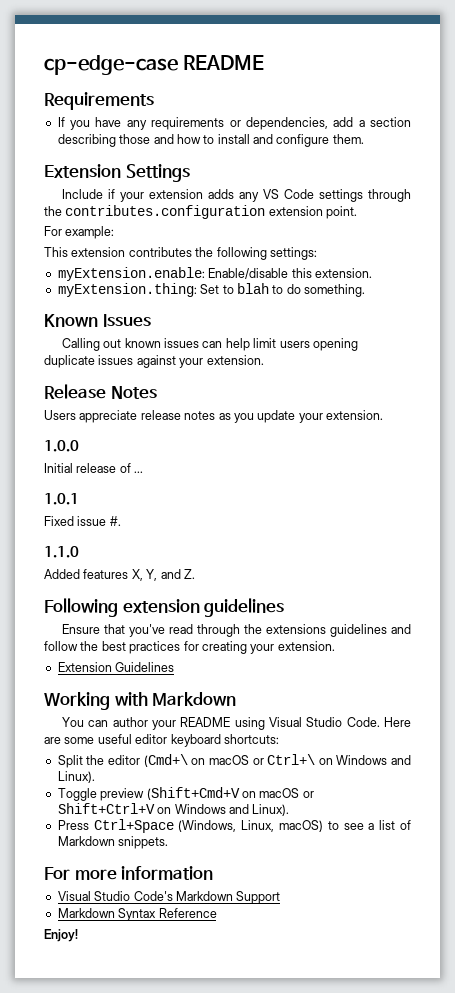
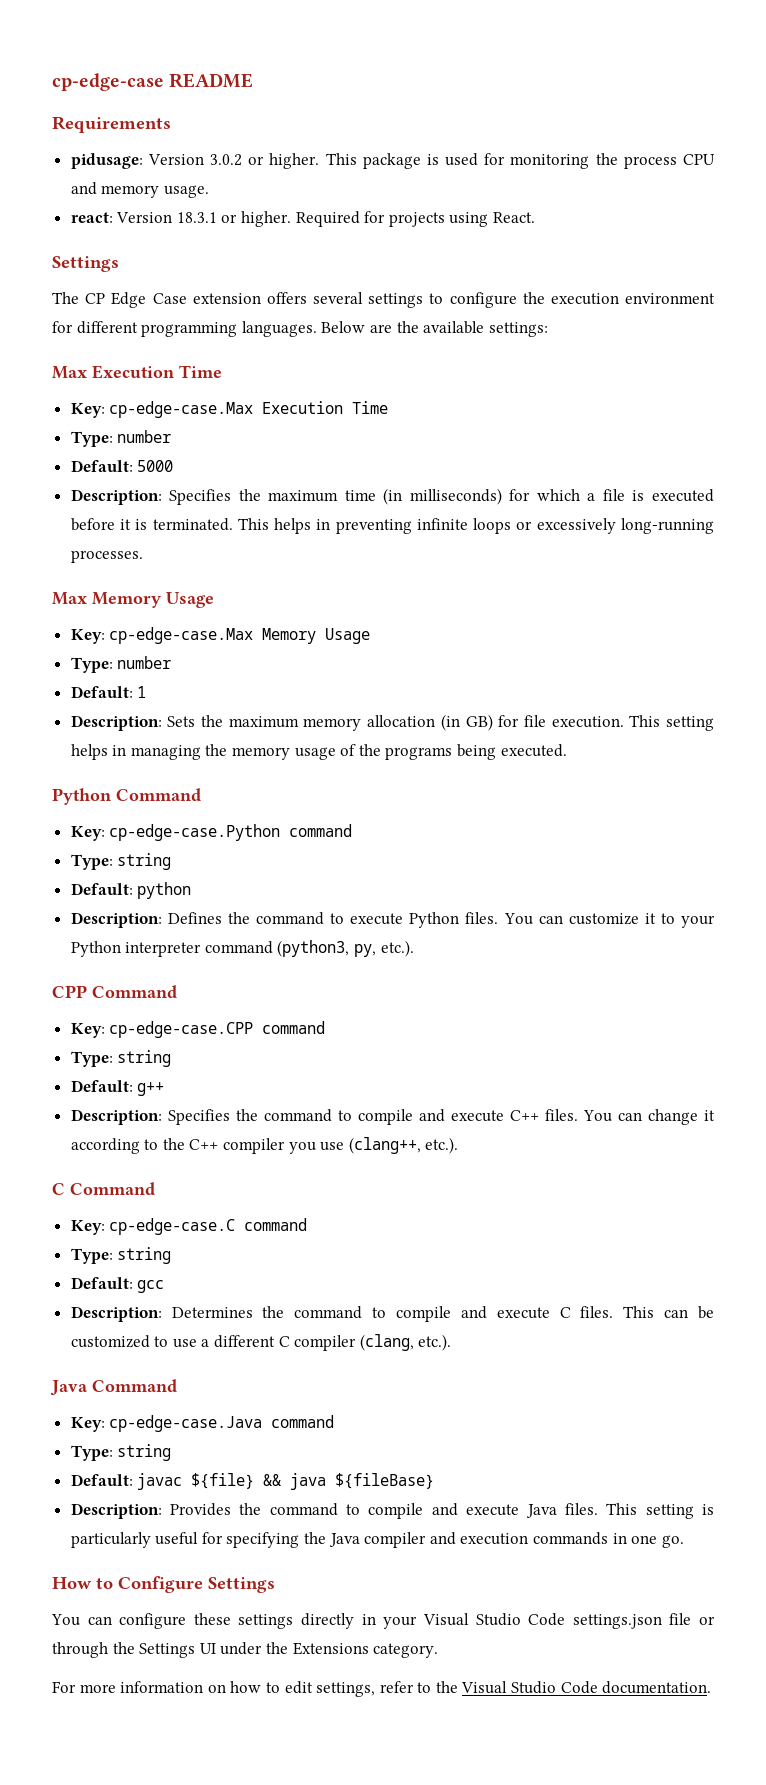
- If you have any requirements or dependencies, add a section describing those and how to install and configure them.
- Extension Settings
- Include if your extension adds any VS Code settings through the contributes.configuration extension point.
- For example:
- This extension contributes the following settings:
- myExtension.enable: Enable/disable this extension.
- myExtension.thing: Set to blah to do something.
- Known Issues
- Calling out known issues can help limit users opening duplicate issues against your extension.
- Release Notes
- Users appreciate release notes as you update your extension.
- 1.0.0
- Initial release of ...
- 1.0.1
- Fixed issue #.
- 1.1.0
- Added features X, Y, and Z.
- Following extension guidelines
- Ensure that you've read through the extensions guidelines and follow the best practices for creating your extension.
- Extension Guidelines
- Working with Markdown
- You can author your README using Visual Studio Code. Here are some useful editor keyboard shortcuts:
- Split the editor (Cmd+\ on macOS or Ctrl+\ on Windows and Linux).
- Toggle preview (Shift+Cmd+V on macOS or Shift+Ctrl+V on Windows and Linux).
- Press Ctrl+Space (Windows, Linux, macOS) to see a list of Markdown snippets.
- For more information
- Visual Studio Code's Markdown Support
- Markdown Syntax Reference
- Enjoy!
+ pidusage: Version 3.0.2 or higher. This package is used for monitoring the process CPU and memory usage.
+ react: Version 18.3.1 or higher. Required for projects using React.
+ Settings
+ The CP Edge Case extension offers several settings to configure the execution environment for different programming languages. Below are the available settings:
+ Max Execution Time
+ Key: cp-edge-case.Max Execution Time
+ Type: number
+ Default: 5000
+ Description: Specifies the maximum time (in milliseconds) for which a file is executed before it is terminated. This helps in preventing infinite loops or excessively long-running processes.
+ Max Memory Usage
+ Key: cp-edge-case.Max Memory Usage
+ Type: number
+ Default: 1
+ Description: Sets the maximum memory allocation (in GB) for file execution. This setting helps in managing the memory usage of the programs being executed.
+ Python Command
+ Key: cp-edge-case.Python command
+ Type: string
+ Default: python
+ Description: Defines the command to execute Python files. You can customize it to your Python interpreter command (python3, py, etc.).
+ CPP Command
+ Key: cp-edge-case.CPP command
+ Type: string
+ Default: g++
+ Description: Specifies the command to compile and execute C++ files. You can change it according to the C++ compiler you use (clang++, etc.).
+ C Command
+ Key: cp-edge-case.C command
+ Type: string
+ Default: gcc
+ Description: Determines the command to compile and execute C files. This can be customized to use a different C compiler (clang, etc.).
+ Java Command
+ Key: cp-edge-case.Java command
+ Type: string
+ Default: javac ${file} && java ${fileBase}
+ Description: Provides the command to compile and execute Java files. This setting is particularly useful for specifying the Java compiler and execution commands in one go.
+ How to Configure Settings
+ You can configure these settings directly in your Visual Studio Code settings.json file or through the Settings UI under the Extensions category.
+ For more information on how to edit settings, refer to the Visual Studio Code documentation.

